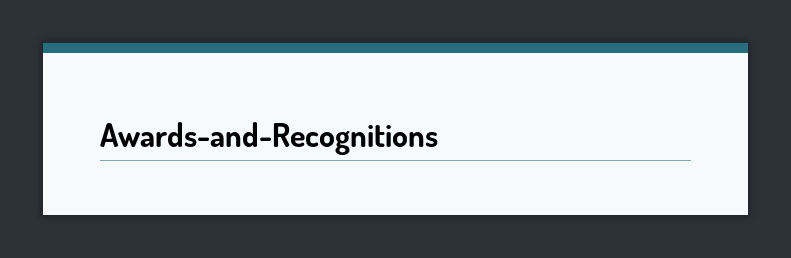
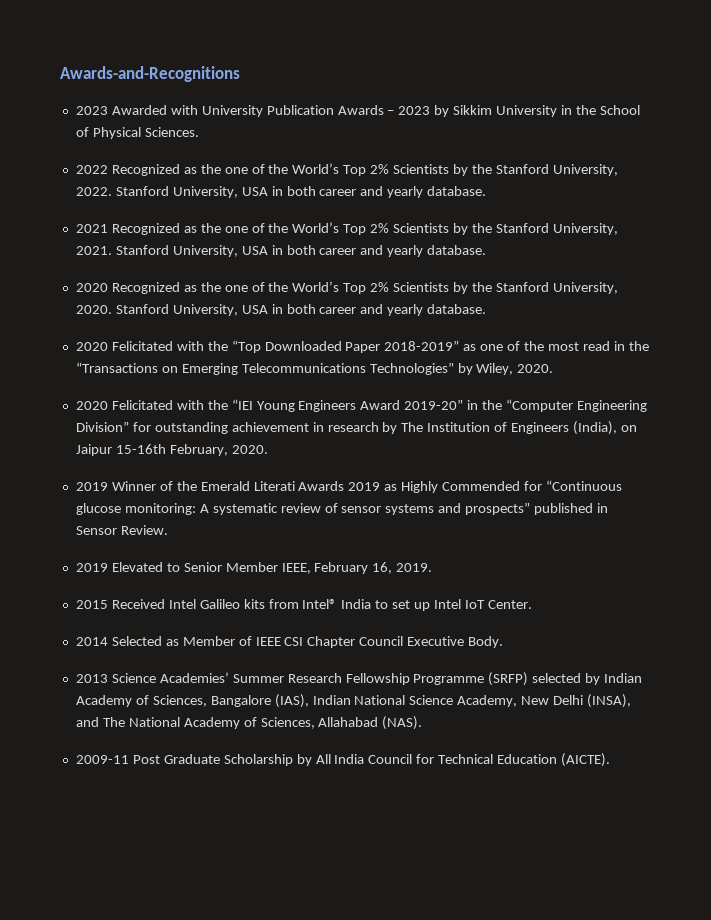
+ 2023 Awarded with University Publication Awards – 2023 by Sikkim University in the School of Physical Sciences.
+ 2022 Recognized as the one of the World’s Top 2% Scientists by the Stanford University, 2022. Stanford University, USA in both career and yearly database.
+ 2021 Recognized as the one of the World’s Top 2% Scientists by the Stanford University, 2021. Stanford University, USA in both career and yearly database.
+ 2020 Recognized as the one of the World’s Top 2% Scientists by the Stanford University, 2020. Stanford University, USA in both career and yearly database.
+ 2020 Felicitated with the “Top Downloaded Paper 2018-2019” as one of the most read in the “Transactions on Emerging Telecommunications Technologies” by Wiley, 2020.
+ 2020 Felicitated with the “IEI Young Engineers Award 2019-20” in the “Computer Engineering Division” for outstanding achievement in research by The Institution of Engineers (India), on Jaipur 15-16th February, 2020.
+ 2019 Winner of the Emerald Literati Awards 2019 as Highly Commended for “Continuous glucose monitoring: A systematic review of sensor systems and prospects” published in Sensor Review.
+ 2019 Elevated to Senior Member IEEE, February 16, 2019.
+ 2015 Received Intel Galileo kits from Intel® India to set up Intel IoT Center.
+ 2014 Selected as Member of IEEE CSI Chapter Council Executive Body.
+ 2013 Science Academies’ Summer Research Fellowship Programme (SRFP) selected by Indian Academy of Sciences, Bangalore (IAS), Indian National Science Academy, New Delhi (INSA), and The National Academy of Sciences, Allahabad (NAS).
+ 2009-11 Post Graduate Scholarship by All India Council for Technical Education (AICTE).

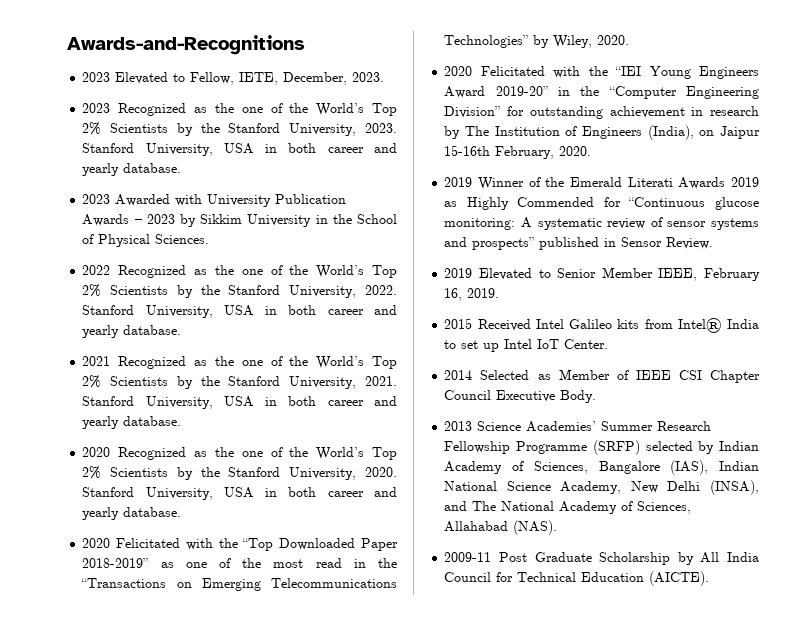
+ 2023 Elevated to Fellow, IETE, December, 2023.
+ 2023 Recognized as the one of the World’s Top 2% Scientists by the Stanford University, 2023. Stanford University, USA in both career and yearly database.

